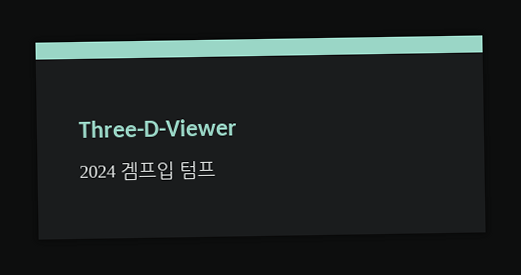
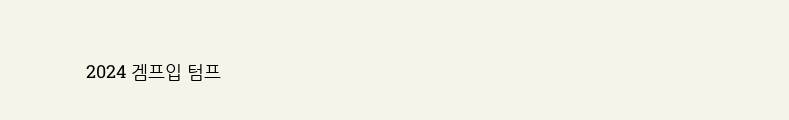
- Three-D-Viewer

